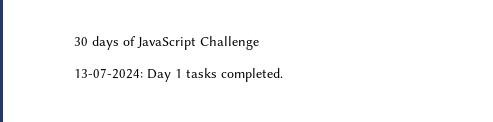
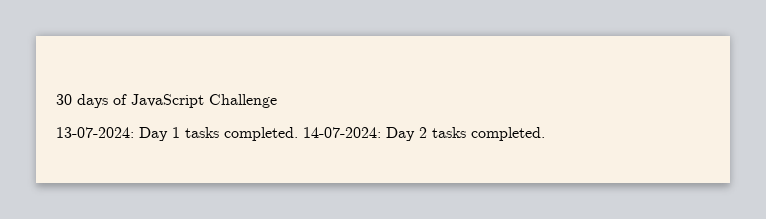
+ 14-07-2024: Day 2 tasks completed.

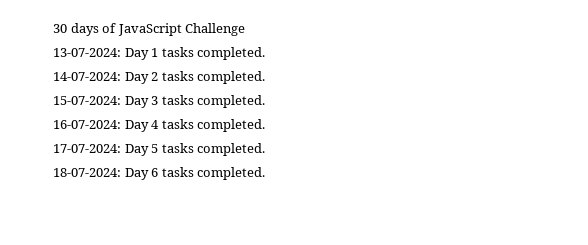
- 13-07-2024: Day 1 tasks completed. 14-07-2024: Day 2 tasks completed.
+ 13-07-2024: Day 1 tasks completed.
+ 14-07-2024: Day 2 tasks completed.
+ 15-07-2024: Day 3 tasks completed.
+ 16-07-2024: Day 4 tasks completed.
+ 17-07-2024: Day 5 tasks completed.
+ 18-07-2024: Day 6 tasks completed.

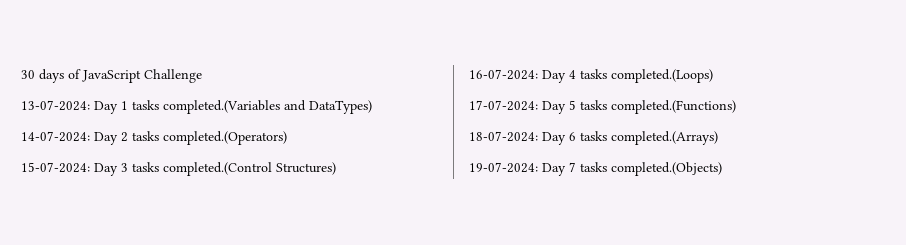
- 13-07-2024: Day 1 tasks completed.
+ 13-07-2024: Day 1 tasks completed.(Variables and DataTypes)
- 14-07-2024: Day 2 tasks completed.
+ 14-07-2024: Day 2 tasks completed.(Operators)
- 15-07-2024: Day 3 tasks completed.
+ 15-07-2024: Day 3 tasks completed.(Control Structures)
- 16-07-2024: Day 4 tasks completed.
+ 16-07-2024: Day 4 tasks completed.(Loops)
- 17-07-2024: Day 5 tasks completed.
+ 17-07-2024: Day 5 tasks completed.(Functions)
- 18-07-2024: Day 6 tasks completed.
+ 18-07-2024: Day 6 tasks completed.(Arrays)
+ 19-07-2024: Day 7 tasks completed.(Objects)

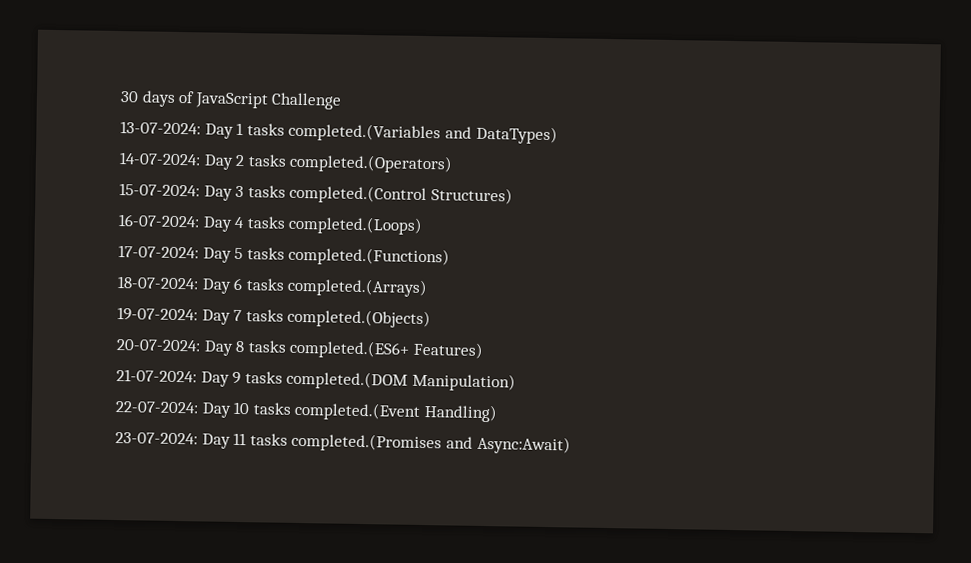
+ 20-07-2024: Day 8 tasks completed.(ES6+ Features)
+ 21-07-2024: Day 9 tasks completed.(DOM Manipulation)
+ 22-07-2024: Day 10 tasks completed.(Event Handling)
+ 23-07-2024: Day 11 tasks completed.(Promises and Async:Await)

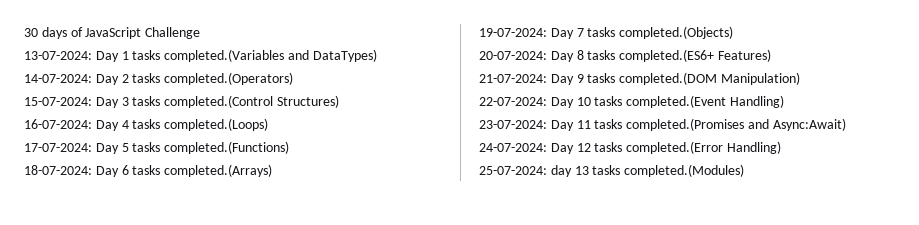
+ 24-07-2024: Day 12 tasks completed.(Error Handling)
+ 25-07-2024: day 13 tasks completed.(Modules)

